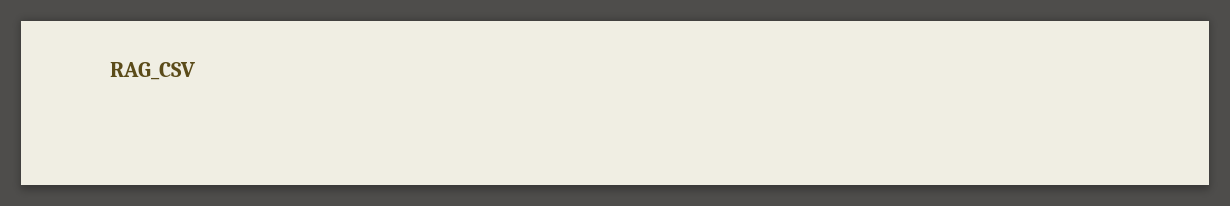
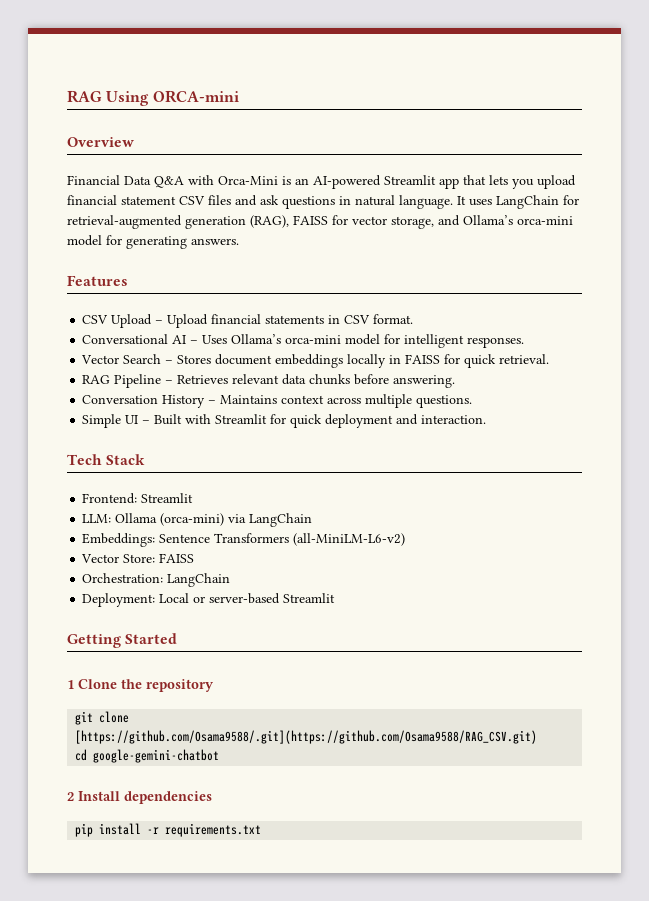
- RAG_CSV
+ RAG Using ORCA-mini
+ Overview
+ Financial Data Q&A with Orca-Mini is an AI-powered Streamlit app that lets you upload financial statement CSV files and ask questions in natural language. It uses LangChain for retrieval-augmented generation (RAG), FAISS for vector storage, and Ollama’s orca-mini model for generating answers.
+ Features
+ CSV Upload – Upload financial statements in CSV format.
+ Conversational AI – Uses Ollama’s orca-mini model for intelligent responses.
+ Vector Search – Stores document embeddings locally in FAISS for quick retrieval.
+ RAG Pipeline – Retrieves relevant data chunks before answering.
+ Conversation History – Maintains context across multiple questions.
+ Simple UI – Built with Streamlit for quick deployment and interaction.
+ Tech Stack
+ Frontend: Streamlit
+ LLM: Ollama (orca-mini) via LangChain
+ Embeddings: Sentence Transformers (all-MiniLM-L6-v2)
+ Vector Store: FAISS
+ Orchestration: LangChain
+ Deployment: Local or server-based Streamlit
+ Getting Started
+ 1 Clone the repository
+ git clone [https://github.com/Osama9588/.git](https://github.com/Osama9588/RAG_CSV.git)
+ cd google-gemini-chatbot
+ 2 Install dependencies
+ pip install -r requirements.txt

